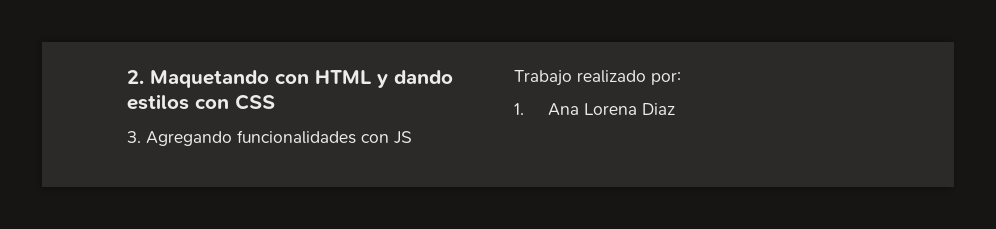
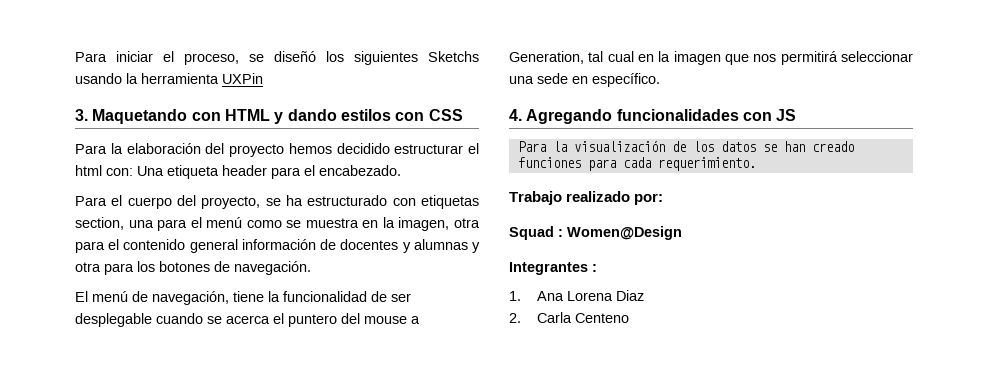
- 2. Maquetando con HTML y dando estilos con CSS
+ Para iniciar el proceso, se diseñó los siguientes Sketchs usando la herramienta UXPin
+ 3. Maquetando con HTML y dando estilos con CSS
- 3. Agregando funcionalidades con JS
+ Para la elaboración del proyecto hemos decidido estructurar el html con: Una etiqueta header para el encabezado.
+ Para el cuerpo del proyecto, se ha estructurado con etiquetas section, una para el menú como se muestra en la imagen, otra para el contenido general información de docentes y alumnas y otra para los botones de navegación.
+ El menú de navegación, tiene la funcionalidad de ser desplegable cuando se acerca el puntero del mouse a Generation, tal cual en la imagen que nos permitirá seleccionar una sede en específico.
+ 4. Agregando funcionalidades con JS
+ Para la visualización de los datos se han creado funciones para cada requerimiento.
  Trabajo realizado por:
+ Squad : Women@Design
+ Integrantes :
+ 2. Carla Centeno

